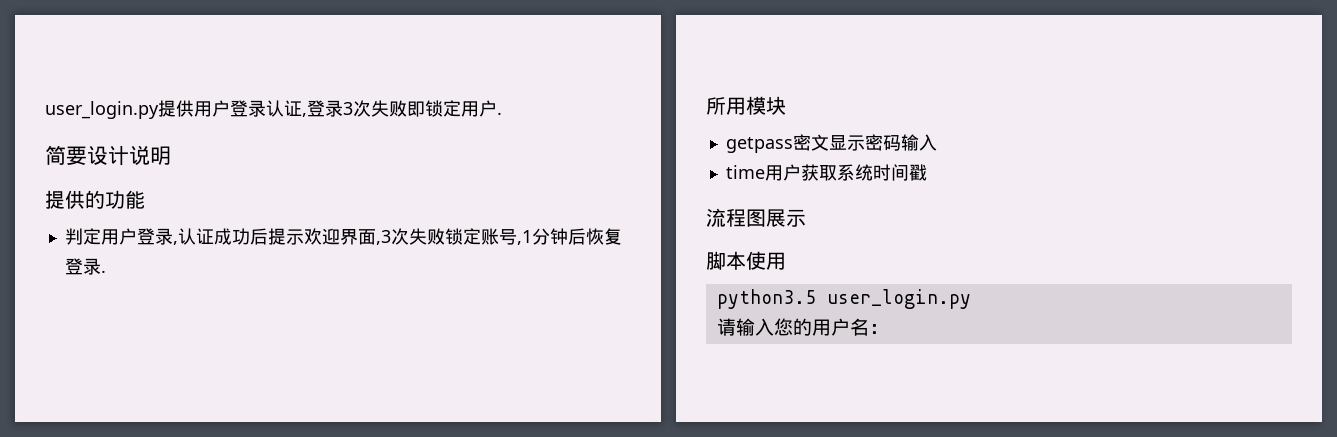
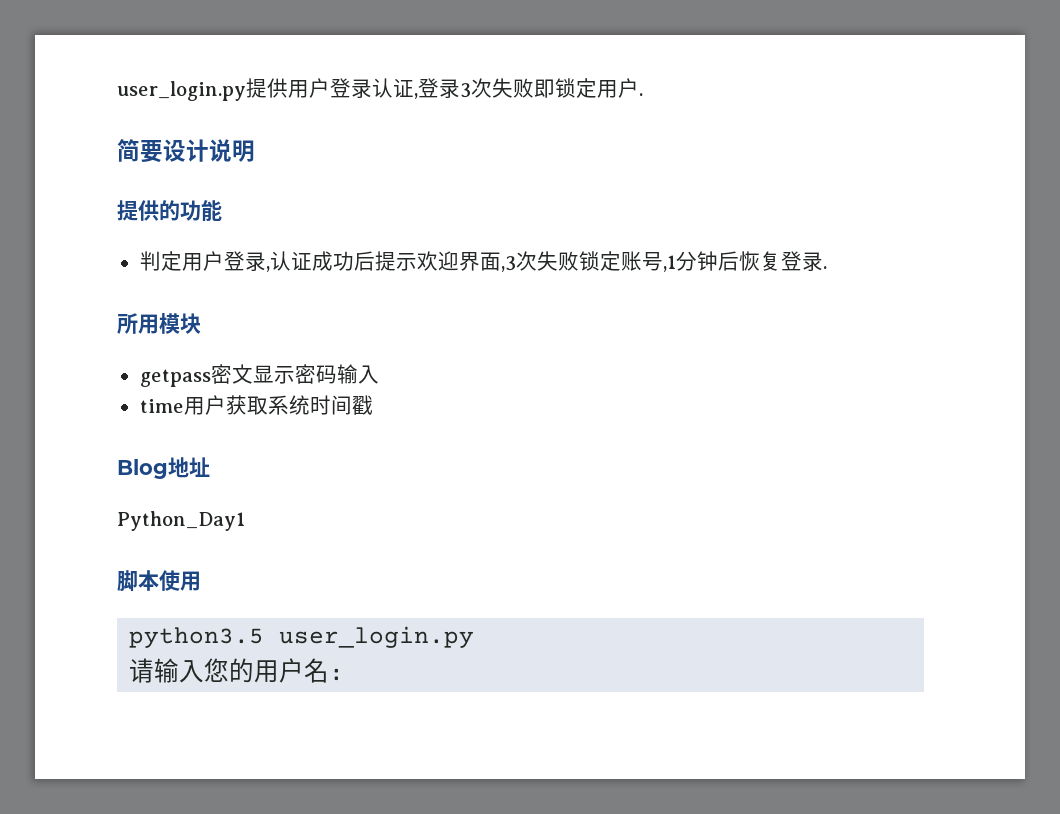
- 流程图展示
+ Blog地址
+ Python_Day1

